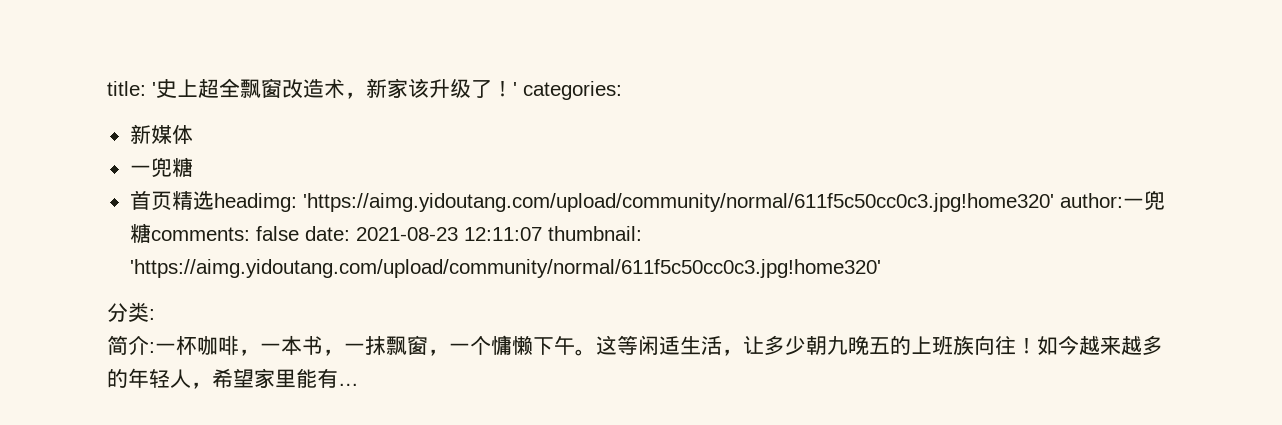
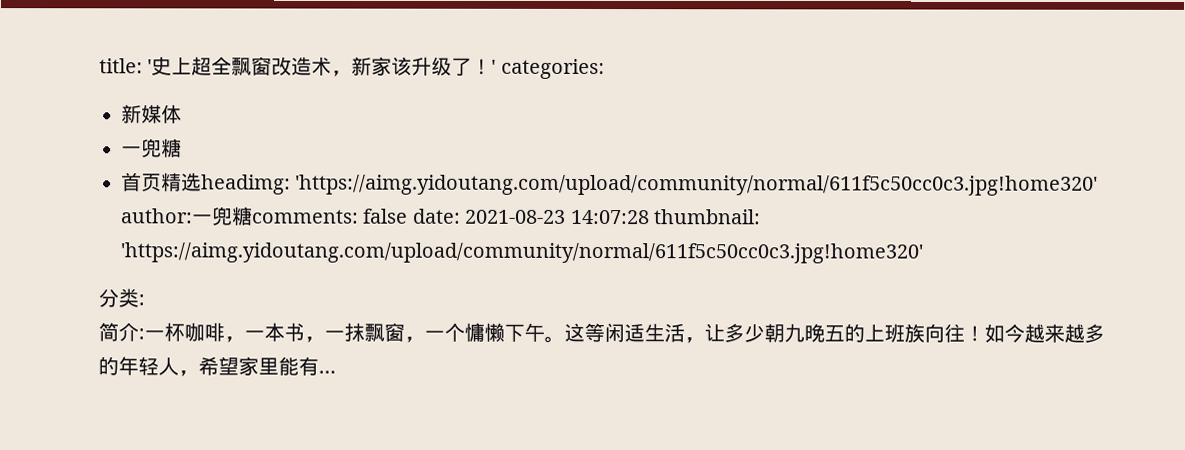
- 首页精选headimg: 'https://aimg.yidoutang.com/upload/community/normal/611f5c50cc0c3.jpg!home320' author:一兜糖comments: false date: 2021-08-23 12:11:07 thumbnail: 'https://aimg.yidoutang.com/upload/community/normal/611f5c50cc0c3.jpg!home320'
+ 首页精选headimg: 'https://aimg.yidoutang.com/upload/community/normal/611f5c50cc0c3.jpg!home320' author:一兜糖comments: false date: 2021-08-23 14:07:28 thumbnail: 'https://aimg.yidoutang.com/upload/community/normal/611f5c50cc0c3.jpg!home320'

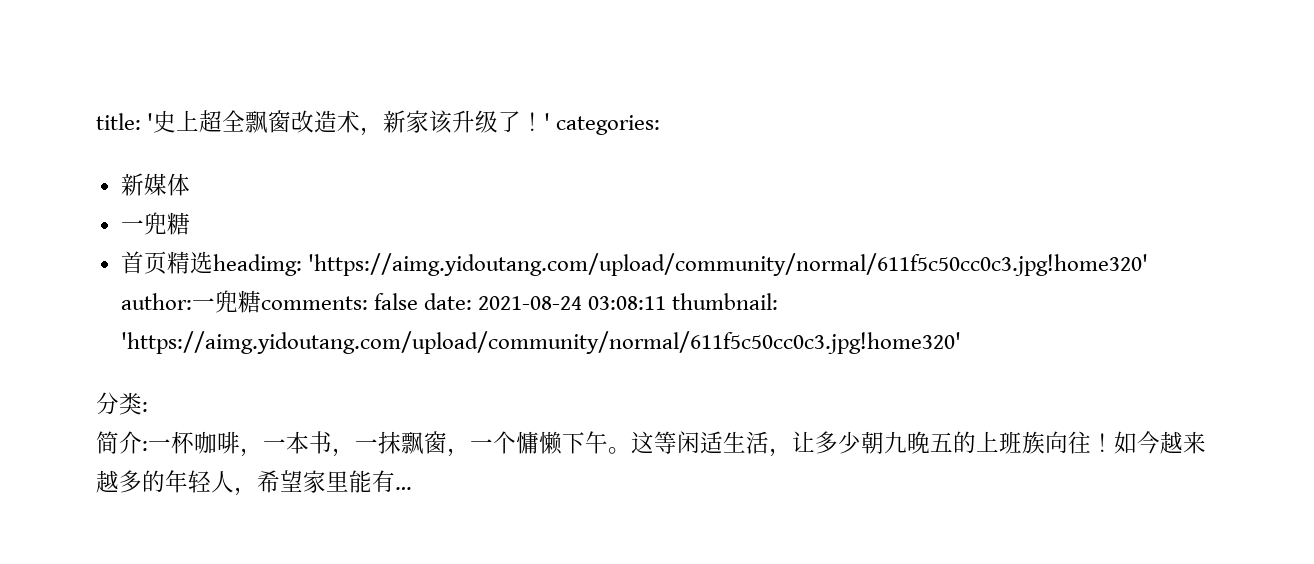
- 首页精选headimg: 'https://aimg.yidoutang.com/upload/community/normal/611f5c50cc0c3.jpg!home320' author:一兜糖comments: false date: 2021-08-23 14:07:28 thumbnail: 'https://aimg.yidoutang.com/upload/community/normal/611f5c50cc0c3.jpg!home320'
+ 首页精选headimg: 'https://aimg.yidoutang.com/upload/community/normal/611f5c50cc0c3.jpg!home320' author:一兜糖comments: false date: 2021-08-24 03:08:11 thumbnail: 'https://aimg.yidoutang.com/upload/community/normal/611f5c50cc0c3.jpg!home320'

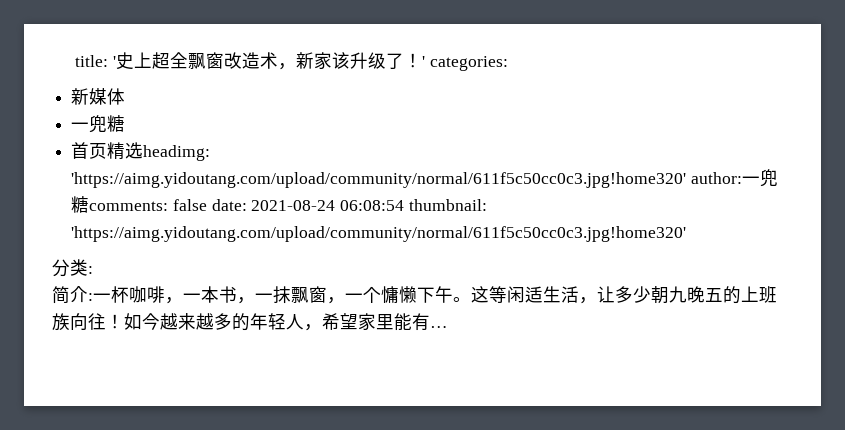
- 首页精选headimg: 'https://aimg.yidoutang.com/upload/community/normal/611f5c50cc0c3.jpg!home320' author:一兜糖comments: false date: 2021-08-24 03:08:11 thumbnail: 'https://aimg.yidoutang.com/upload/community/normal/611f5c50cc0c3.jpg!home320'
+ 首页精选headimg: 'https://aimg.yidoutang.com/upload/community/normal/611f5c50cc0c3.jpg!home320' author:一兜糖comments: false date: 2021-08-24 06:08:54 thumbnail: 'https://aimg.yidoutang.com/upload/community/normal/611f5c50cc0c3.jpg!home320'

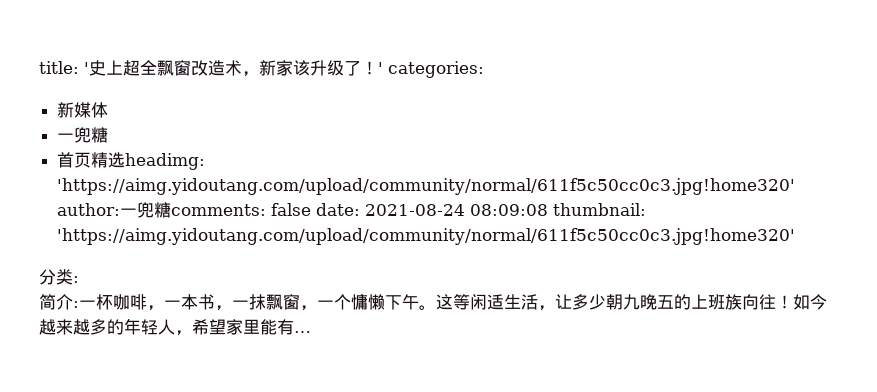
- 首页精选headimg: 'https://aimg.yidoutang.com/upload/community/normal/611f5c50cc0c3.jpg!home320' author:一兜糖comments: false date: 2021-08-24 06:08:54 thumbnail: 'https://aimg.yidoutang.com/upload/community/normal/611f5c50cc0c3.jpg!home320'
+ 首页精选headimg: 'https://aimg.yidoutang.com/upload/community/normal/611f5c50cc0c3.jpg!home320' author:一兜糖comments: false date: 2021-08-24 08:09:08 thumbnail: 'https://aimg.yidoutang.com/upload/community/normal/611f5c50cc0c3.jpg!home320'

